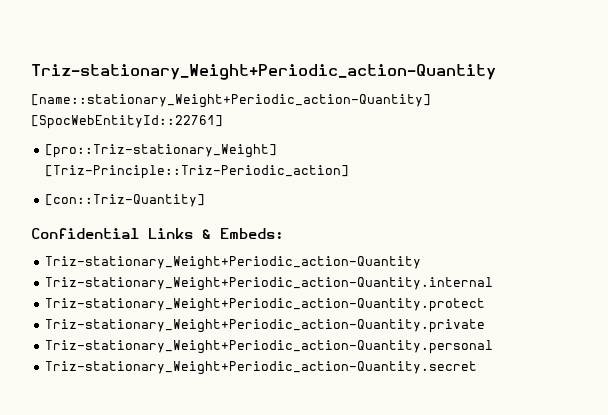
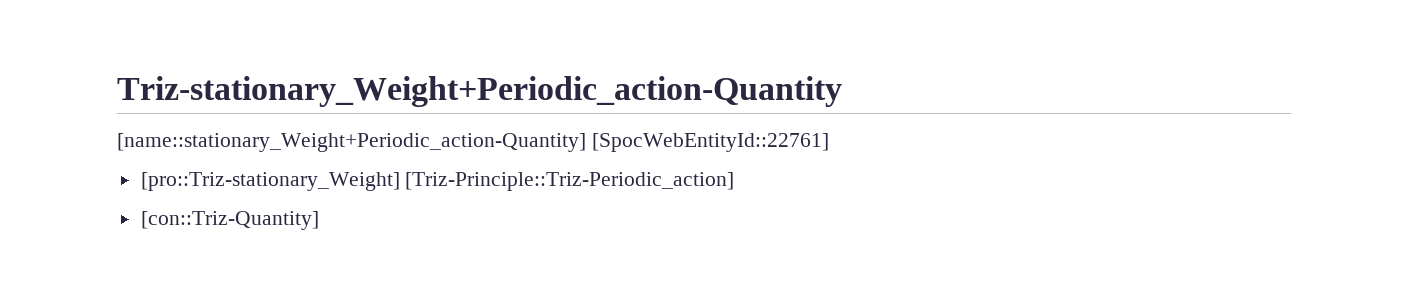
- Confidential Links & Embeds:
- Triz-stationary_Weight+Periodic_action-Quantity
- Triz-stationary_Weight+Periodic_action-Quantity.internal
- Triz-stationary_Weight+Periodic_action-Quantity.protect
- Triz-stationary_Weight+Periodic_action-Quantity.private
- Triz-stationary_Weight+Periodic_action-Quantity.personal
- Triz-stationary_Weight+Periodic_action-Quantity.secret

